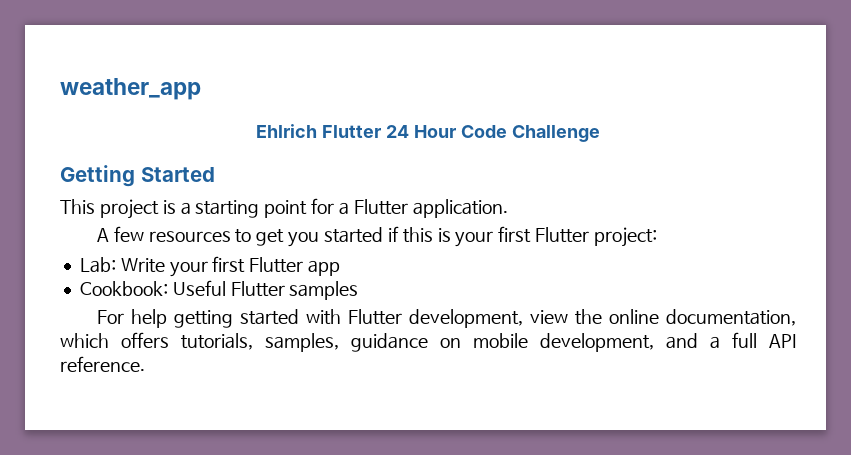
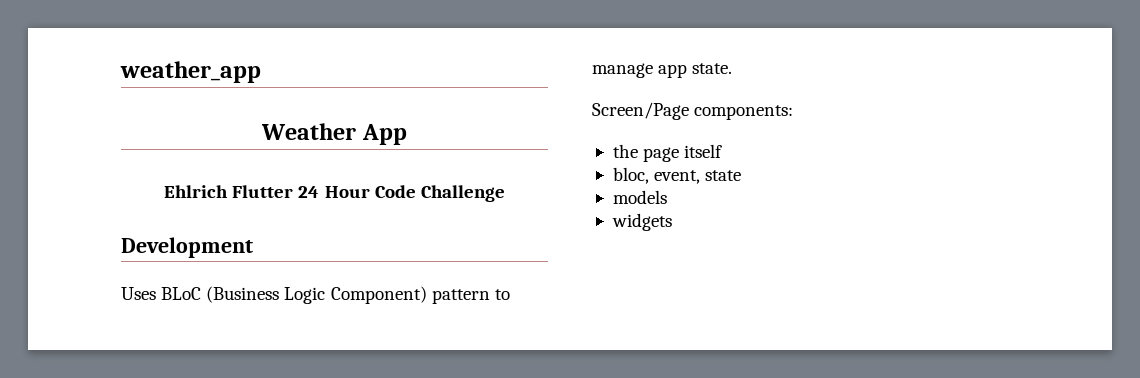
+ Weather App
- Getting Started
- This project is a starting point for a Flutter application.
- A few resources to get you started if this is your first Flutter project:
- Lab: Write your first Flutter app
- Cookbook: Useful Flutter samples
- For help getting started with Flutter development, view the online documentation, which offers tutorials, samples, guidance on mobile development, and a full API reference.
+ Development
+ Uses BLoC (Business Logic Component) pattern to manage app state.
+ Screen/Page components:
+ the page itself
+ bloc, event, state
+ models
+ widgets

